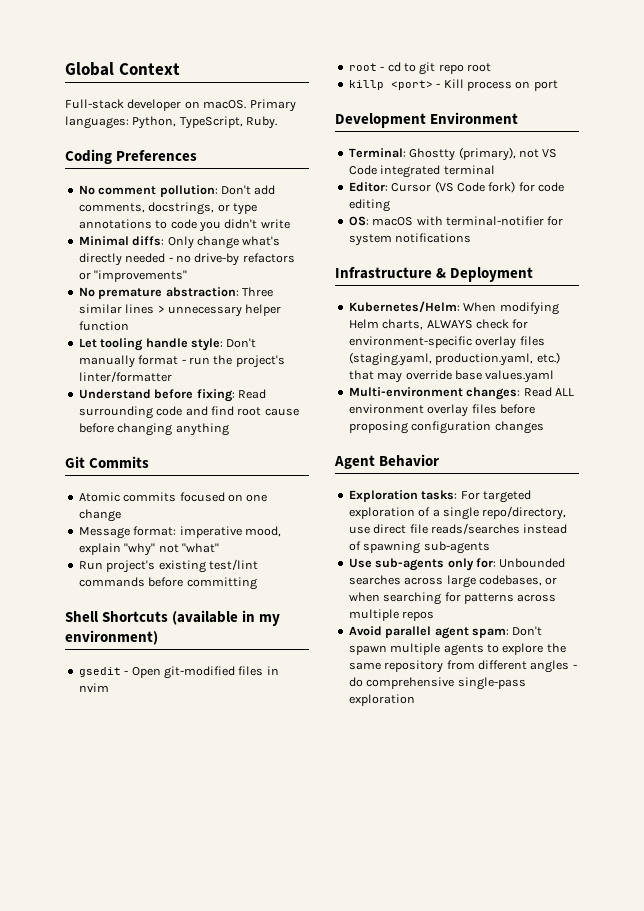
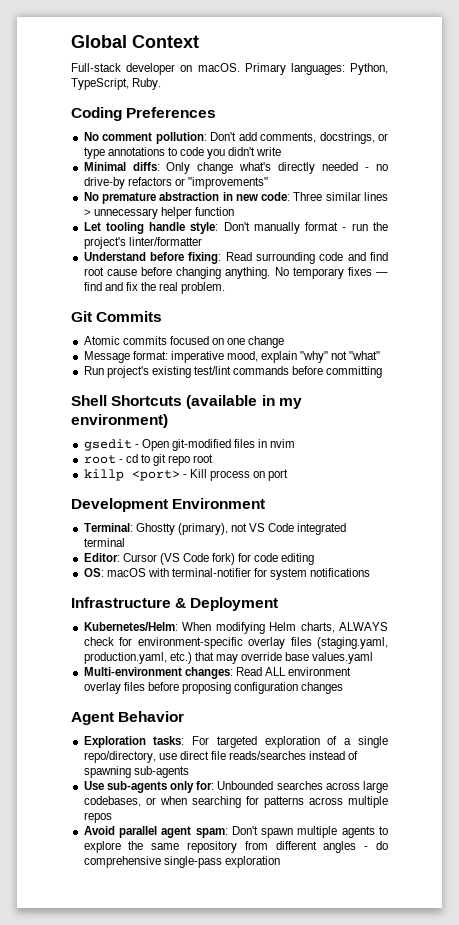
- No premature abstraction: Three similar lines > unnecessary helper function
+ No premature abstraction in new code: Three similar lines > unnecessary helper function
- Understand before fixing: Read surrounding code and find root cause before changing anything
+ Understand before fixing: Read surrounding code and find root cause before changing anything. No temporary fixes — find and fix the real problem.

